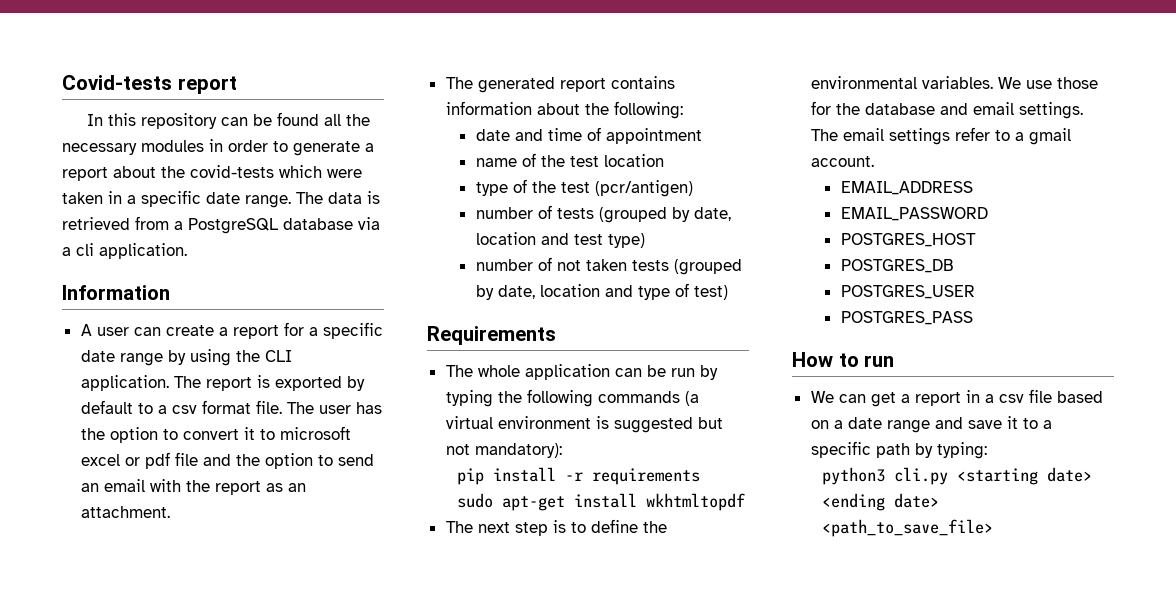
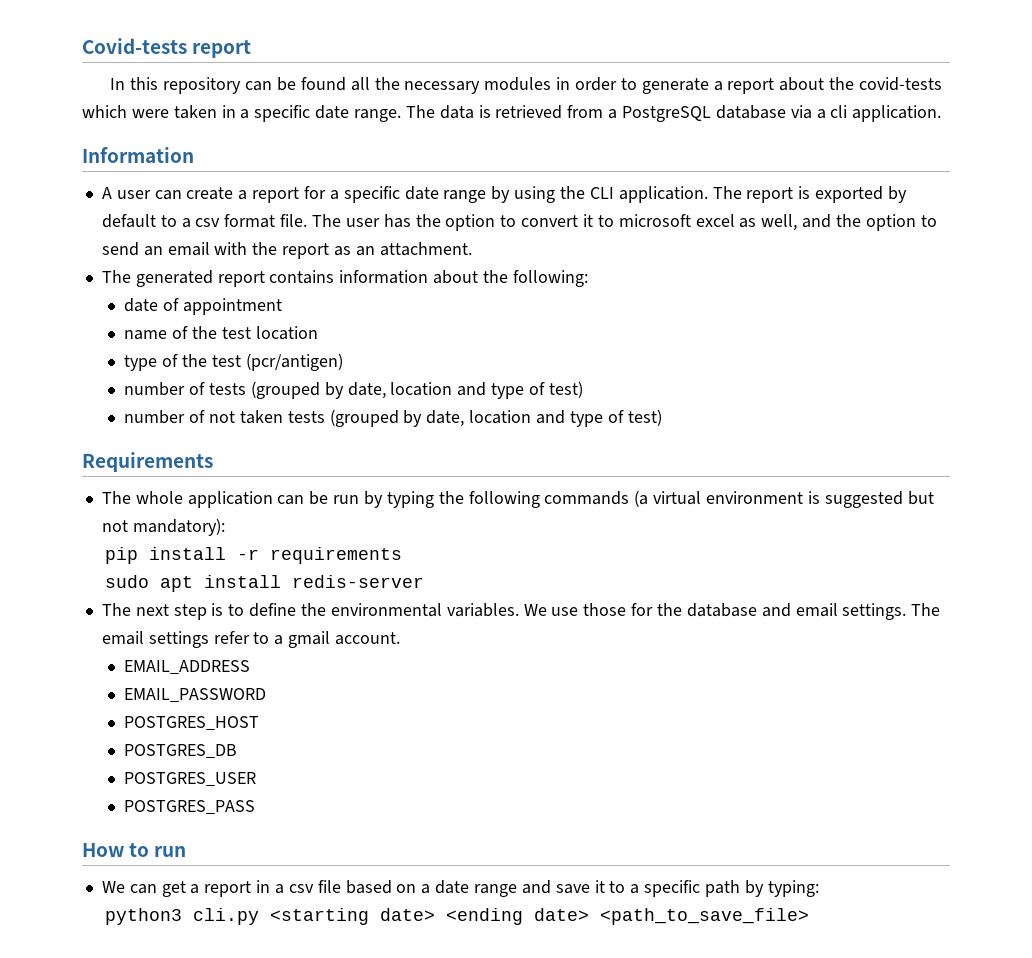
- The user has the option to convert it to microsoft excel or pdf file and the option to send an email with the report as an attachment.
+ The user has the option to convert it to microsoft excel as well, and the option to send an email with the report as an attachment.
- date and time of appointment
+ date of appointment
- number of tests (grouped by date, location and test type)
+ number of tests (grouped by date, location and type of test)
- sudo apt-get install wkhtmltopdf
+ sudo apt install redis-server

